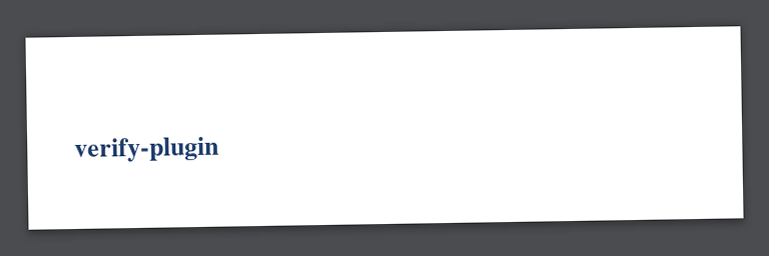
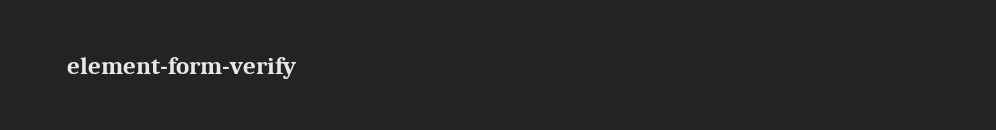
- verify-plugin
+ element-form-verify

